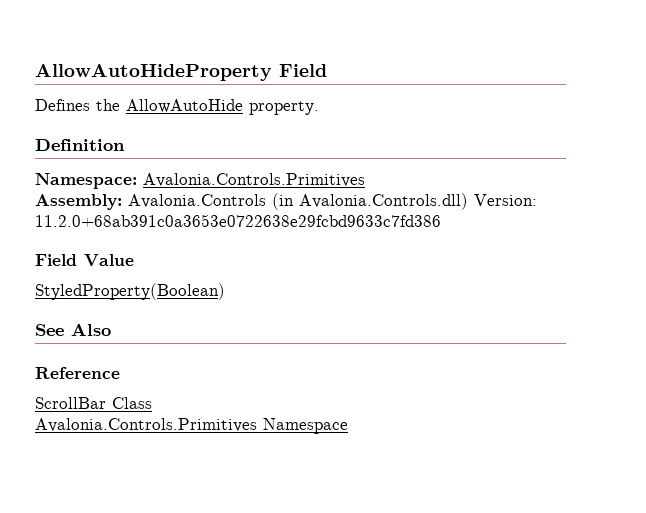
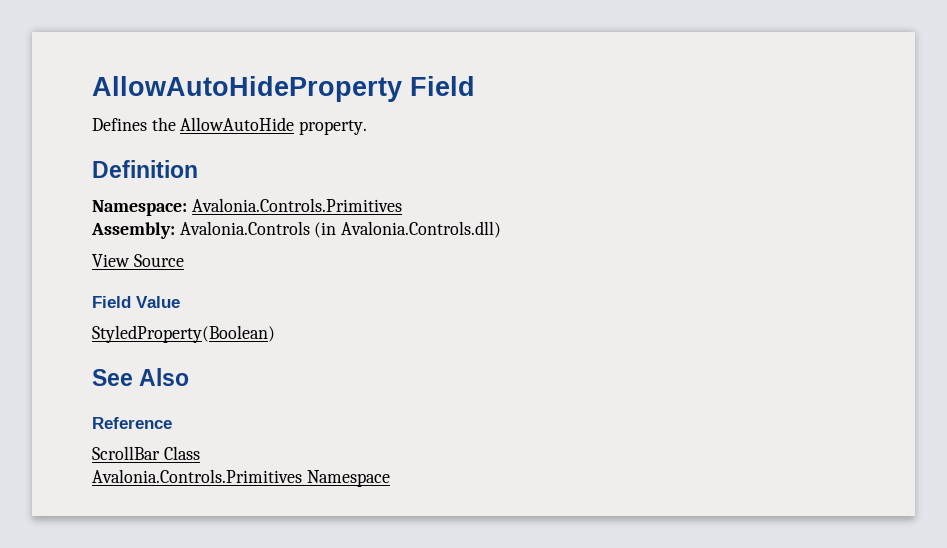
- Assembly: Avalonia.Controls (in Avalonia.Controls.dll) Version: 11.2.0+68ab391c0a3653e0722638e29fcbd9633c7fd386
+ Assembly: Avalonia.Controls (in Avalonia.Controls.dll)
+ View Source

